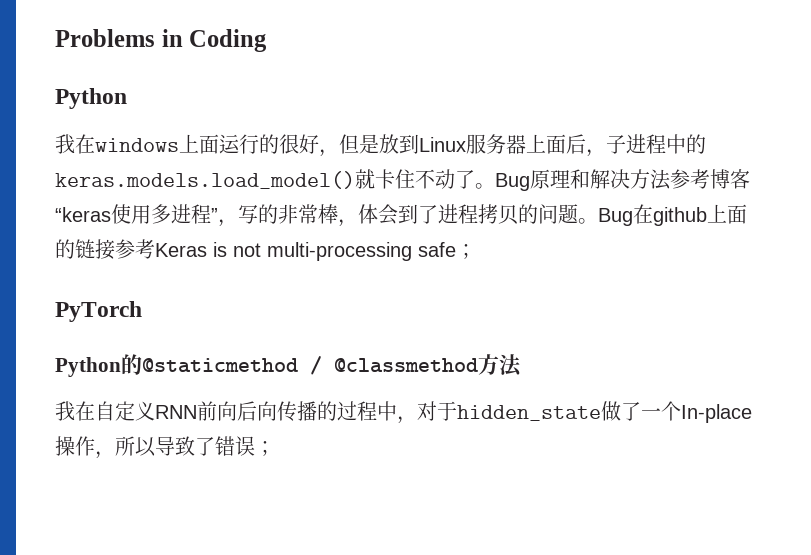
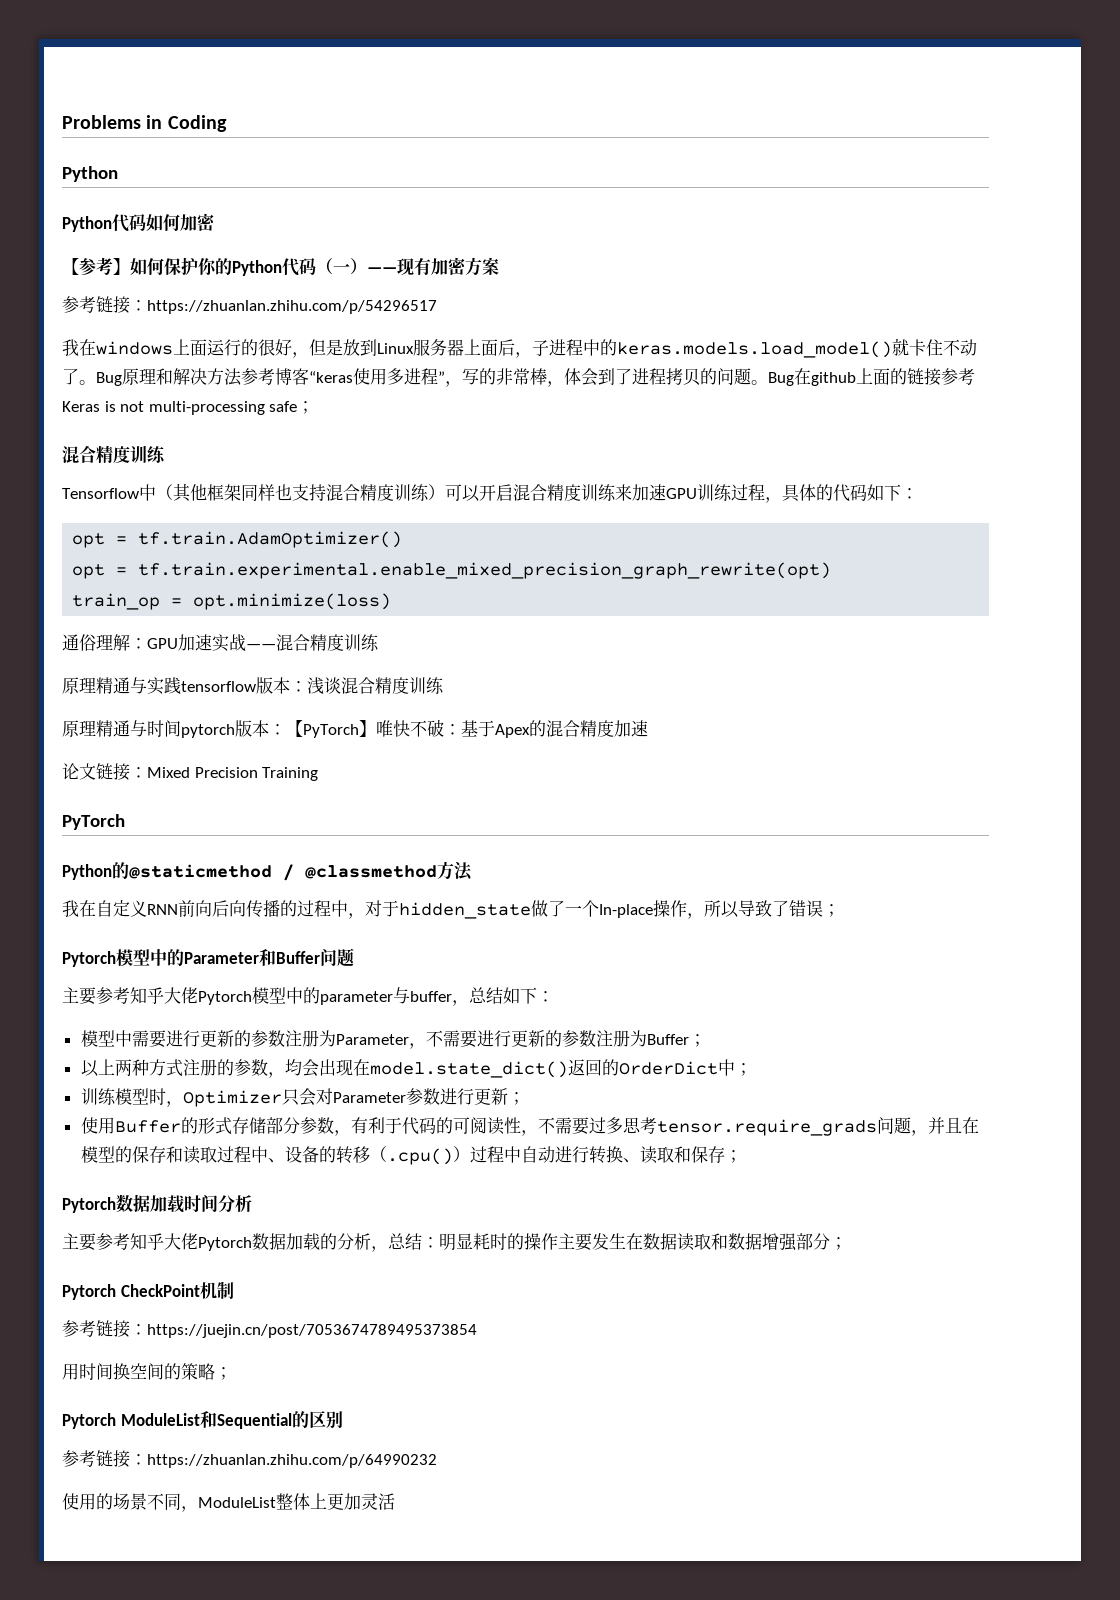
+ Python代码如何加密
+ 【参考】如何保护你的Python代码（一）——现有加密方案
+ 参考链接：https://zhuanlan.zhihu.com/p/54296517
  Bug在github上面的链接参考Keras is not multi-processing safe；
+ 混合精度训练
+ Tensorflow中（其他框架同样也支持混合精度训练）可以开启混合精度训练来加速GPU训练过程，具体的代码如下：
+ opt = tf.train.AdamOptimizer()
+ opt = tf.train.experimental.enable_mixed_precision_graph_rewrite(opt)
+ train_op = opt.minimize(loss)
+ 通俗理解：GPU加速实战——混合精度训练
+ 原理精通与实践tensorflow版本：浅谈混合精度训练
+ 原理精通与时间pytorch版本：【PyTorch】唯快不破：基于Apex的混合精度加速
+ 论文链接：Mixed Precision Training
+ Pytorch模型中的Parameter和Buffer问题
+ 主要参考知乎大佬Pytorch模型中的parameter与buffer，总结如下：
+ 模型中需要进行更新的参数注册为Parameter，不需要进行更新的参数注册为Buffer；
+ 以上两种方式注册的参数，均会出现在model.state_dict()返回的OrderDict中；
+ 训练模型时，Optimizer只会对Parameter参数进行更新；
+ 使用Buffer的形式存储部分参数，有利于代码的可阅读性，不需要过多思考tensor.require_grads问题，并且在模型的保存和读取过程中、设备的转移（.cpu()）过程中自动进行转换、读取和保存；
+ Pytorch数据加载时间分析
+ 主要参考知乎大佬Pytorch数据加载的分析，总结：明显耗时的操作主要发生在数据读取和数据增强部分；
+ Pytorch CheckPoint机制
+ 参考链接：https://juejin.cn/post/7053674789495373854
+ 用时间换空间的策略；
+ Pytorch ModuleList和Sequential的区别
+ 参考链接：https://zhuanlan.zhihu.com/p/64990232
+ 使用的场景不同，ModuleList整体上更加灵活

